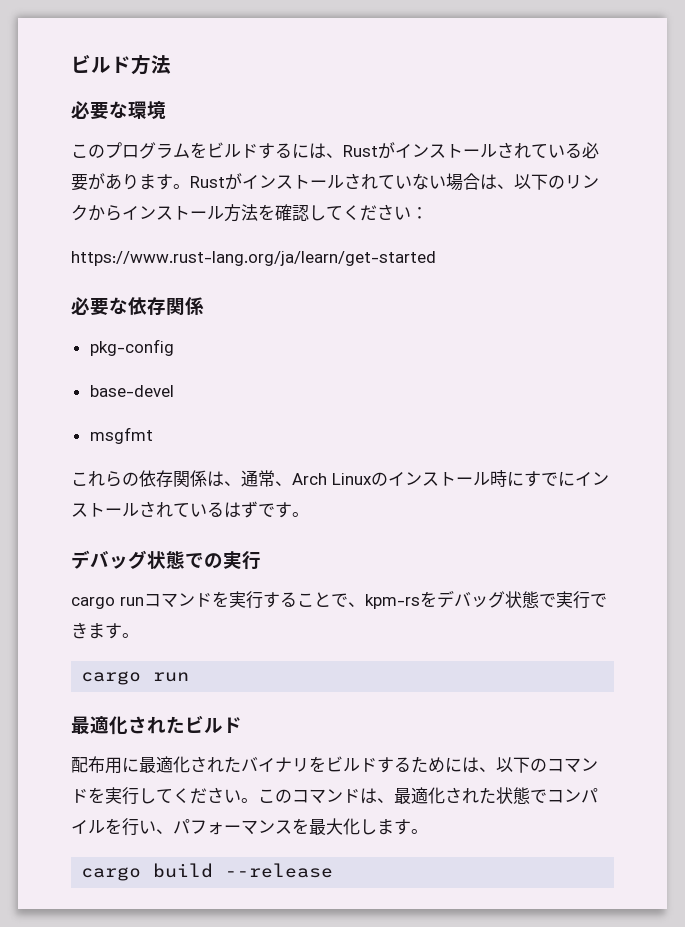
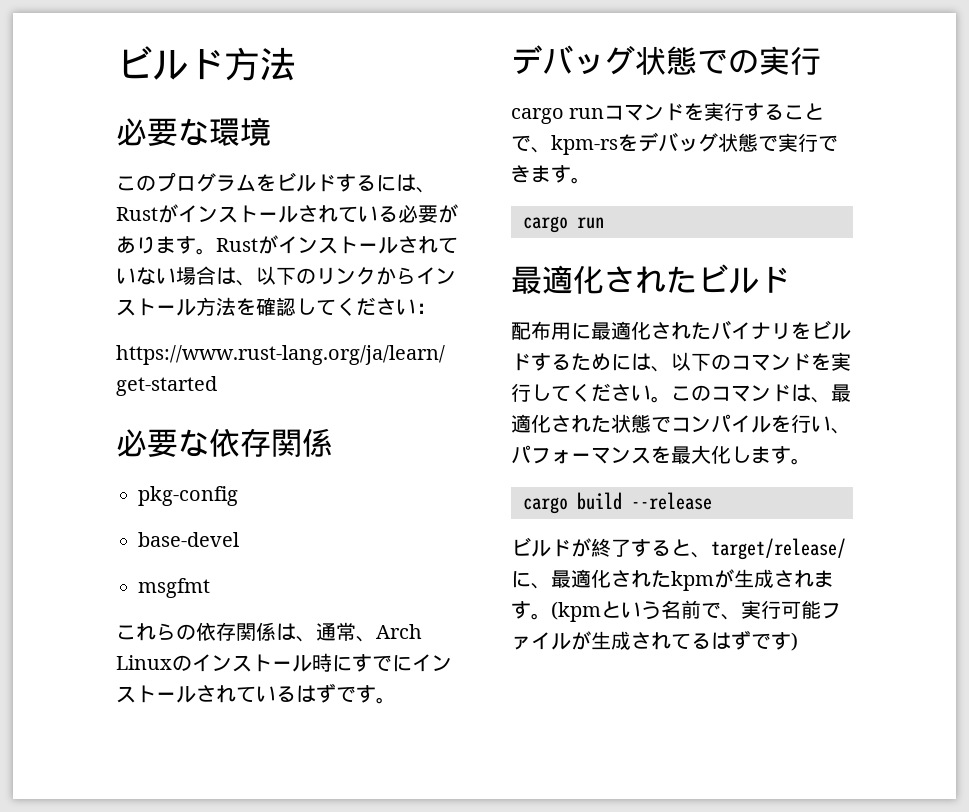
+ ビルドが終了すると、target/release/に、最適化されたkpmが生成されます。(kpmという名前で、実行可能ファイルが生成されてるはずです)

